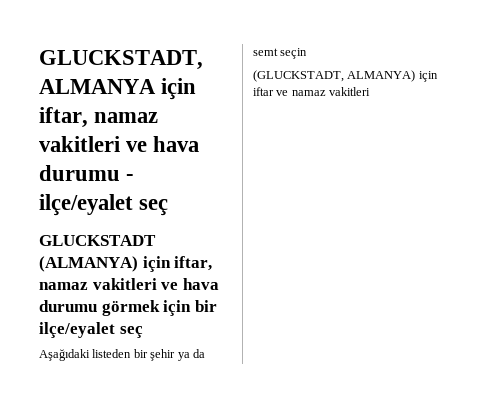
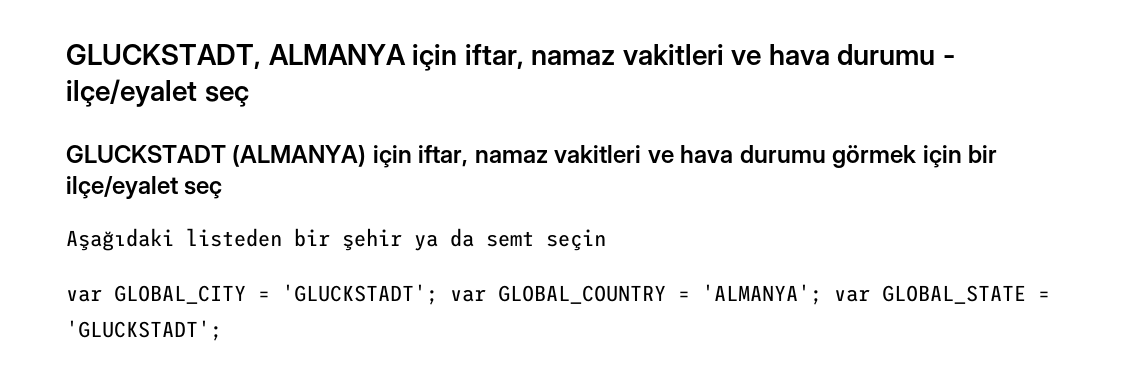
- (GLUCKSTADT, ALMANYA) için iftar ve namaz vakitleri
+ var GLOBAL_CITY = 'GLUCKSTADT'; var GLOBAL_COUNTRY = 'ALMANYA'; var GLOBAL_STATE = 'GLUCKSTADT';

